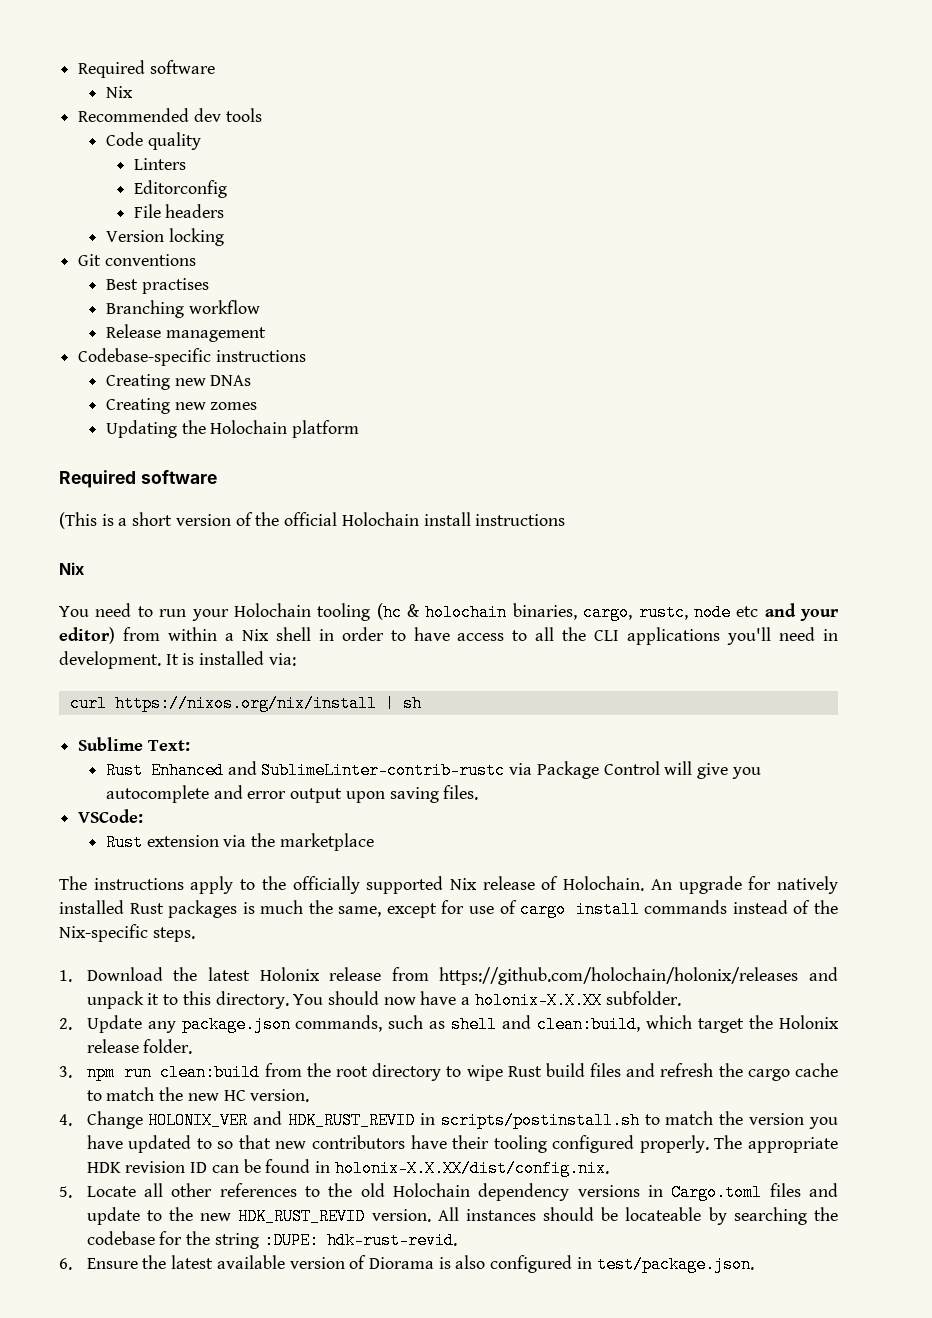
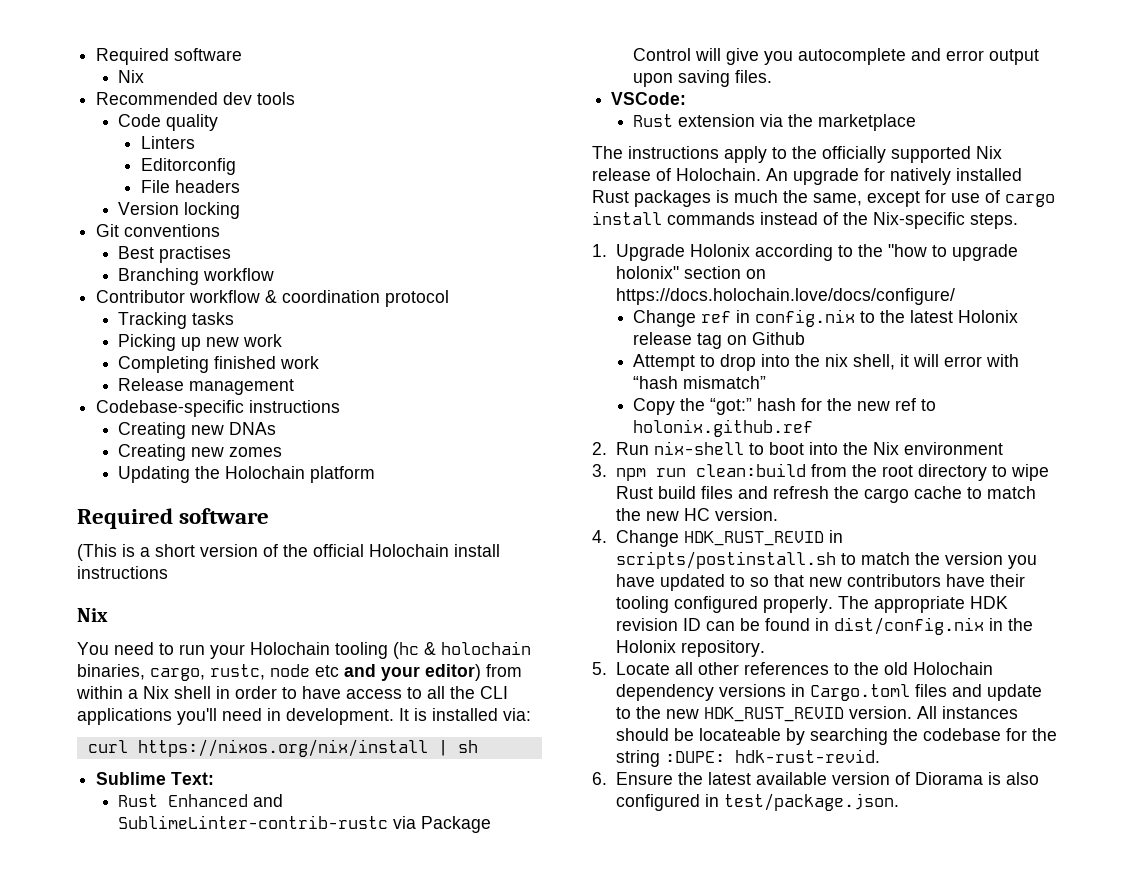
+ Contributor workflow & coordination protocol
+ Tracking tasks
+ Picking up new work
+ Completing finished work
- 1. Download the latest Holonix release from https://github.com/holochain/holonix/releases and unpack it to this directory. You should now have a holonix-X.X.XX subfolder.
- 2. Update any package.json commands, such as shell and clean:build, which target the Holonix release folder.
+ 1. Upgrade Holonix according to the "how to upgrade holonix" section on https://docs.holochain.love/docs/configure/
+ Change ref in config.nix to the latest Holonix release tag on Github
+ Attempt to drop into the nix shell, it will error with “hash mismatch”
+ Copy the “got:” hash for the new ref to holonix.github.ref
+ 2. Run nix-shell to boot into the Nix environment
- 4. Change HOLONIX_VER and HDK_RUST_REVID in scripts/postinstall.sh to match the version you have updated to so that new contributors have their tooling configured properly.
+ 4. Change HDK_RUST_REVID in scripts/postinstall.sh to match the version you have updated to so that new contributors have their tooling configured properly.
- The appropriate HDK revision ID can be found in holonix-X.X.XX/dist/config.nix.
+ The appropriate HDK revision ID can be found in dist/config.nix in the Holonix repository.

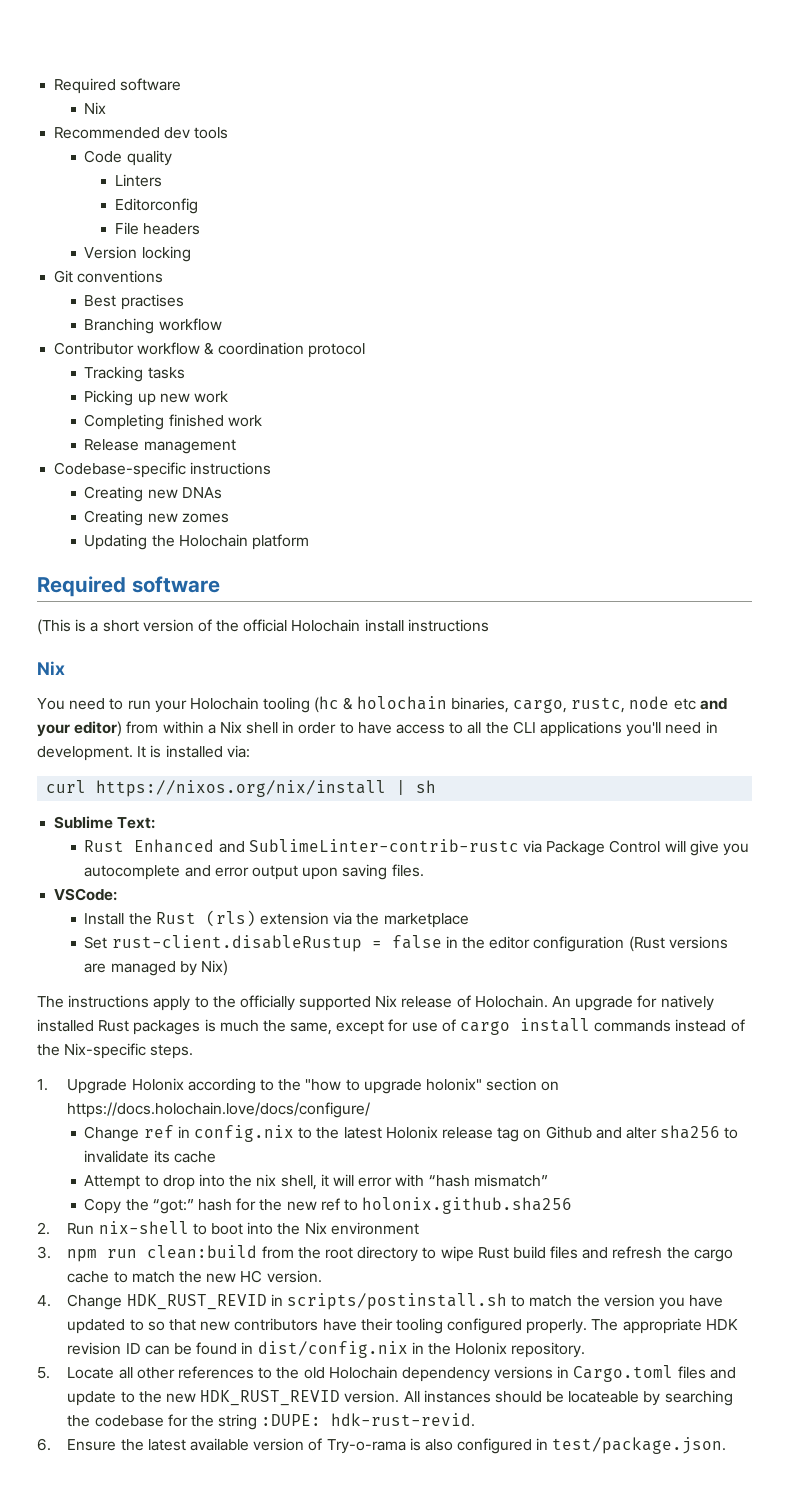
- Rust extension via the marketplace
+ Install the Rust (rls) extension via the marketplace
+ Set rust-client.disableRustup = false in the editor configuration (Rust versions are managed by Nix)
- Change ref in config.nix to the latest Holonix release tag on Github
+ Change ref in config.nix to the latest Holonix release tag on Github and alter sha256 to invalidate its cache
- Copy the “got:” hash for the new ref to holonix.github.ref
+ Copy the “got:” hash for the new ref to holonix.github.sha256
- 6. Ensure the latest available version of Diorama is also configured in test/package.json.
+ 6. Ensure the latest available version of Try-o-rama is also configured in test/package.json.

